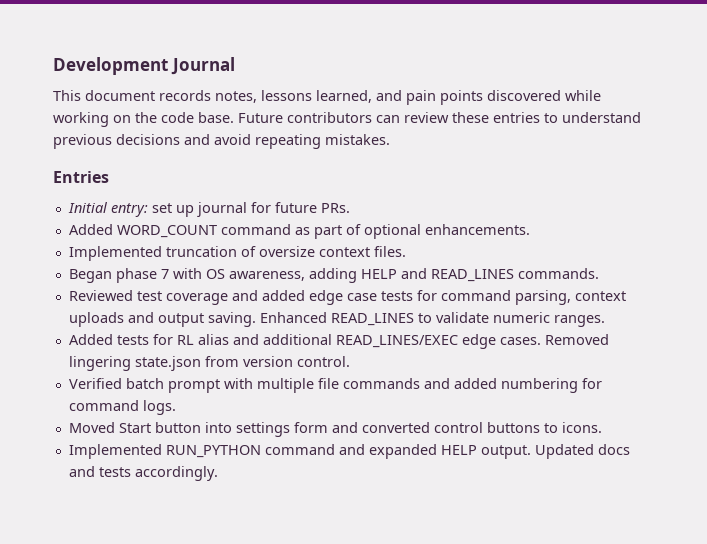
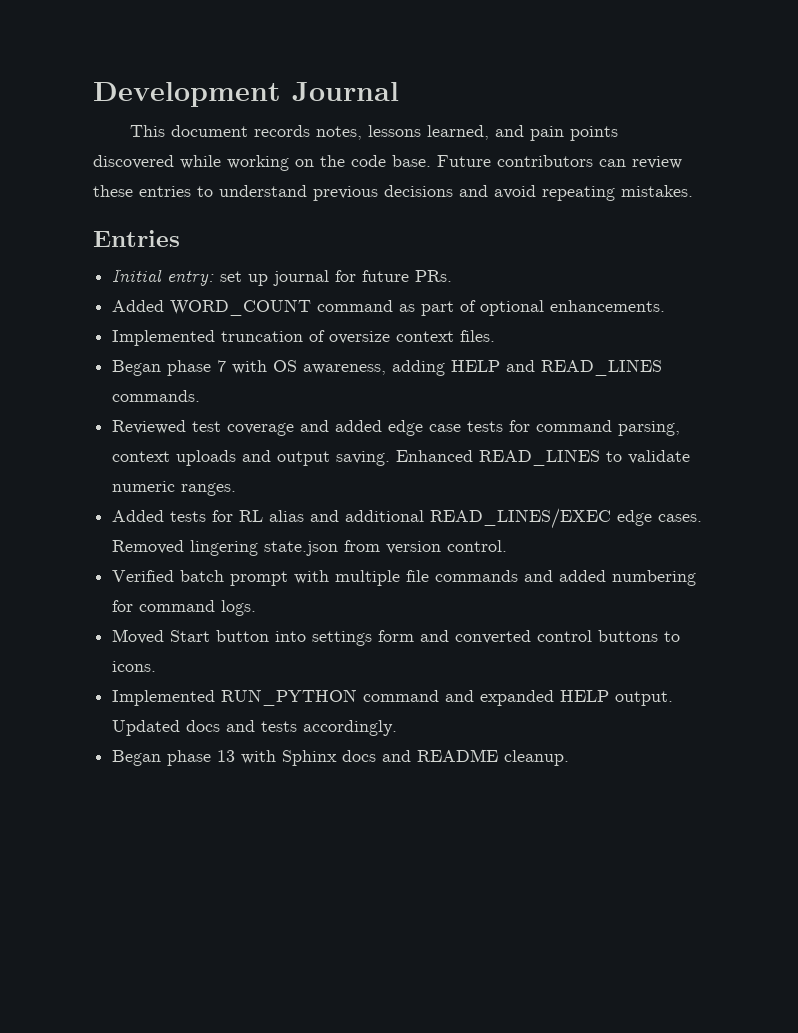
+ Began phase 13 with Sphinx docs and README cleanup.

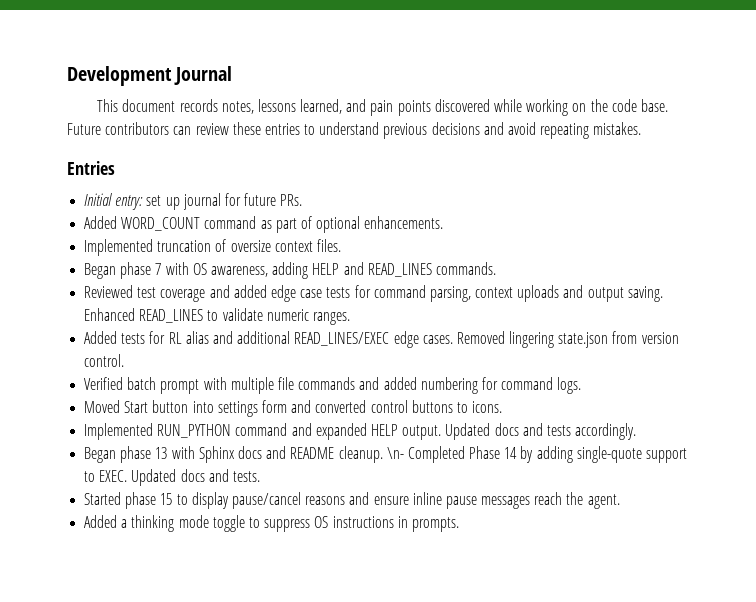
+ \n- Completed Phase 14 by adding single-quote support to EXEC. Updated docs and tests.
+ Started phase 15 to display pause/cancel reasons and ensure inline pause messages reach the agent.
+ Added a thinking mode toggle to suppress OS instructions in prompts.

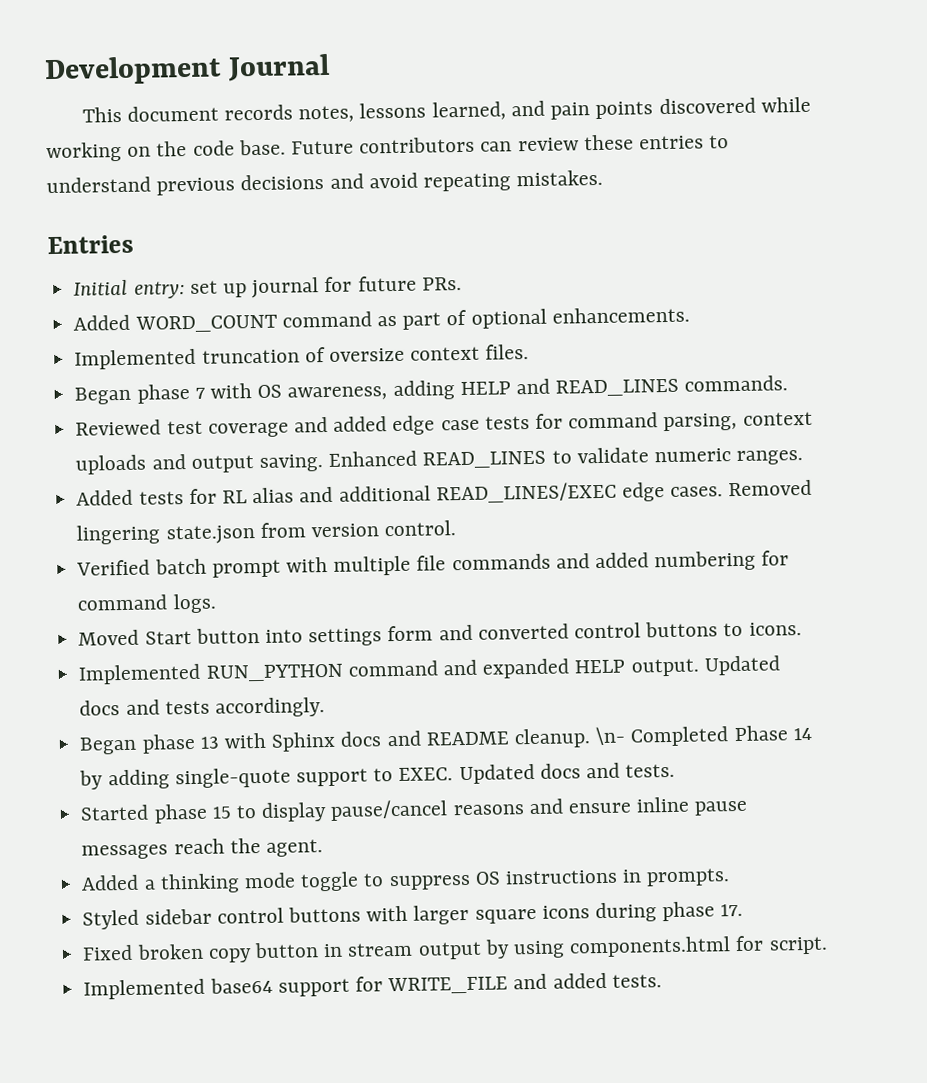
+ Styled sidebar control buttons with larger square icons during phase 17.
+ Fixed broken copy button in stream output by using components.html for script.
+ Implemented base64 support for WRITE_FILE and added tests.

